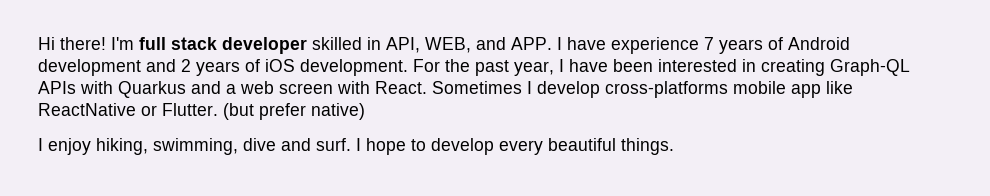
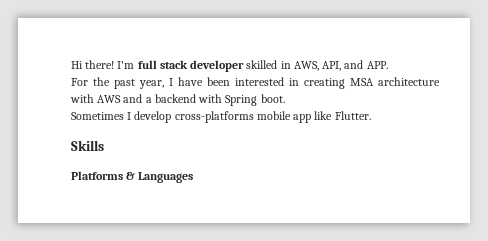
- I'm full stack developer skilled in API, WEB, and APP. I have experience 7 years of Android development and 2 years of iOS development. For the past year, I have been interested in creating Graph-QL APIs with Quarkus and a web screen with React. Sometimes I develop cross-platforms mobile app like ReactNative or Flutter. (but prefer native)
- I enjoy hiking, swimming, dive and surf. I hope to develop every beautiful things.
+ I'm full stack developer skilled in AWS, API, and APP.
+ For the past year, I have been interested in creating MSA architecture with AWS and a backend with Spring boot.
+ Sometimes I develop cross-platforms mobile app like Flutter.
+ Skills
+ Platforms & Languages

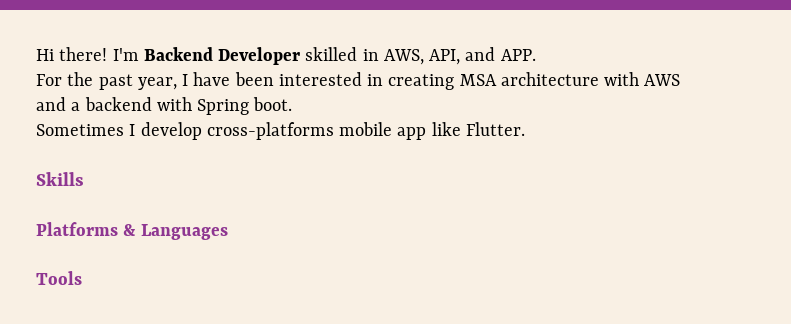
- I'm full stack developer skilled in AWS, API, and APP.
+ I'm Backend Developer skilled in AWS, API, and APP.
+ Tools

